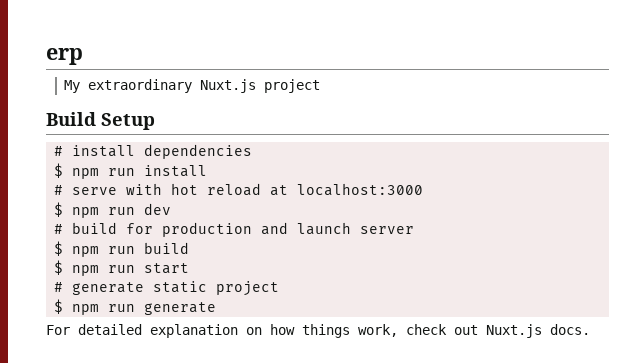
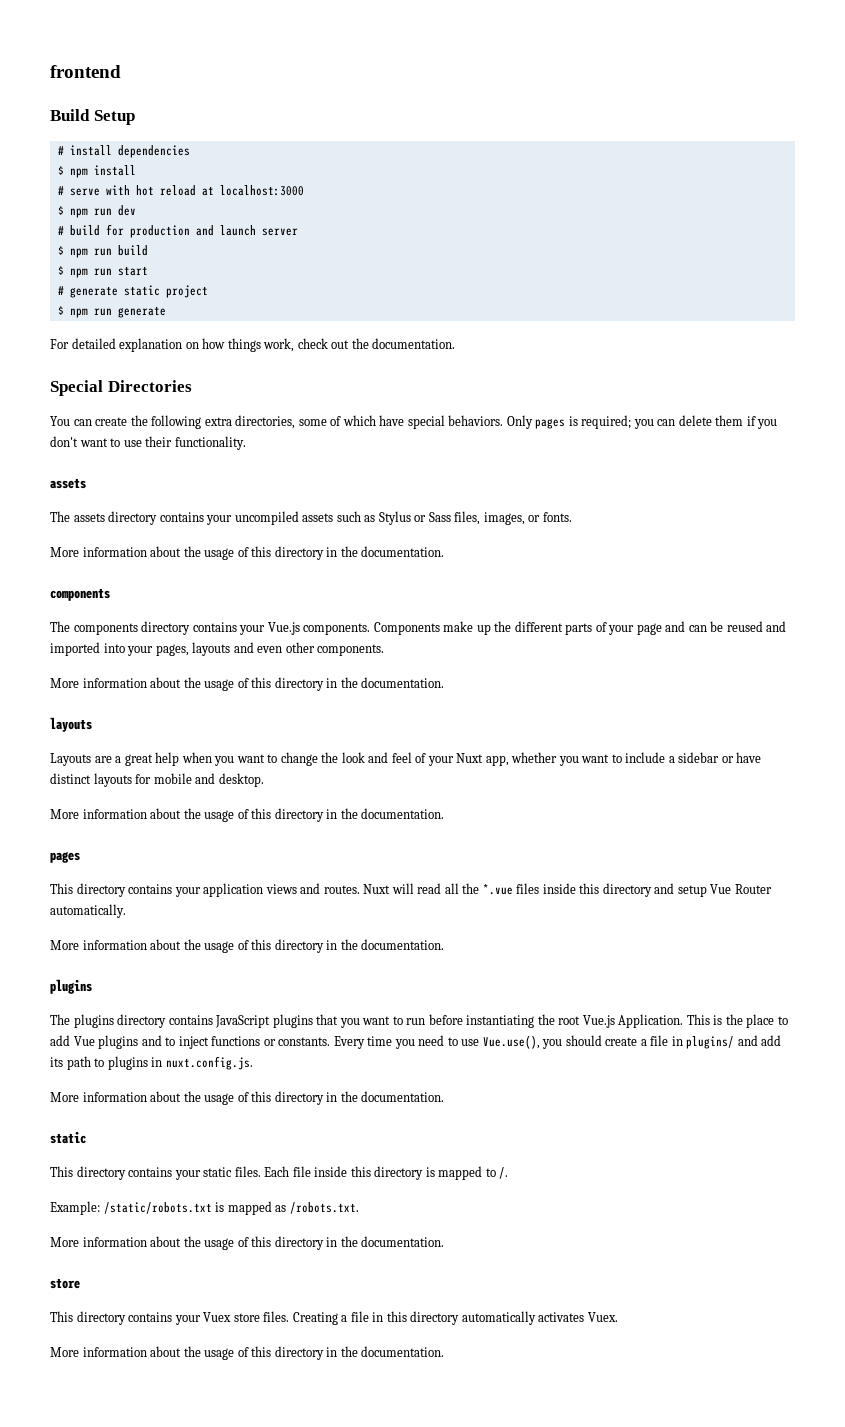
- erp
- My extraordinary Nuxt.js project
+ frontend
- $ npm run install
+ $ npm install
- For detailed explanation on how things work, check out Nuxt.js docs.
+ For detailed explanation on how things work, check out the documentation.
+ Special Directories
+ You can create the following extra directories, some of which have special behaviors. Only pages is required; you can delete them if you don't want to use their functionality.
+ assets
+ The assets directory contains your uncompiled assets such as Stylus or Sass files, images, or fonts.
+ More information about the usage of this directory in the documentation.
+ components
+ The components directory contains your Vue.js components. Components make up the different parts of your page and can be reused and imported into your pages, layouts and even other components.
+ More information about the usage of this directory in the documentation.
+ layouts
+ Layouts are a great help when you want to change the look and feel of your Nuxt app, whether you want to include a sidebar or have distinct layouts for mobile and desktop.
+ More information about the usage of this directory in the documentation.
+ pages
+ This directory contains your application views and routes. Nuxt will read all the *.vue files inside this directory and setup Vue Router automatically.
+ More information about the usage of this directory in the documentation.
+ plugins
+ The plugins directory contains JavaScript plugins that you want to run before instantiating the root Vue.js Application. This is the place to add Vue plugins and to inject functions or constants. Every time you need to use Vue.use(), you should create a file in plugins/ and add its path to plugins in nuxt.config.js.
+ More information about the usage of this directory in the documentation.
+ static
+ This directory contains your static files. Each file inside this directory is mapped to /.
+ Example: /static/robots.txt is mapped as /robots.txt.
+ More information about the usage of this directory in the documentation.
+ store
+ This directory contains your Vuex store files. Creating a file in this directory automatically activates Vuex.
+ More information about the usage of this directory in the documentation.

